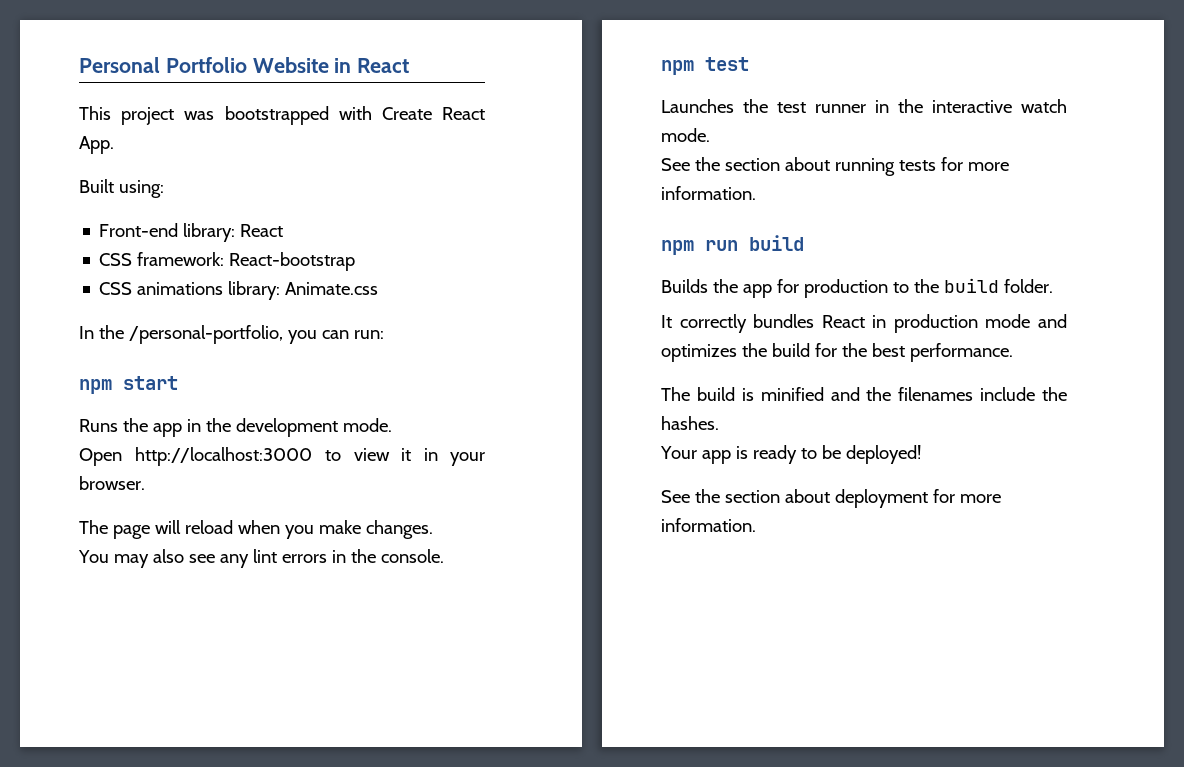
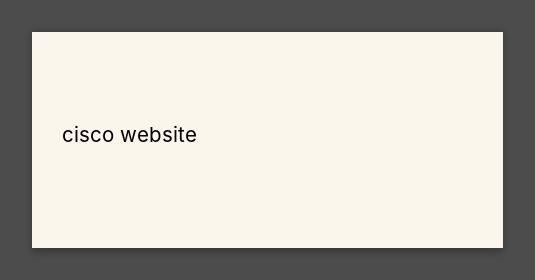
- Personal Portfolio Website in React
- This project was bootstrapped with Create React App.
- Built using:
- Front-end library: React
- CSS framework: React-bootstrap
- CSS animations library: Animate.css
- In the /personal-portfolio, you can run:
- npm start
- Runs the app in the development mode.
- Open http://localhost:3000 to view it in your browser.
- The page will reload when you make changes.
- You may also see any lint errors in the console.
- npm test
- Launches the test runner in the interactive watch mode.
- See the section about running tests for more information.
- npm run build
- Builds the app for production to the build folder.
- It correctly bundles React in production mode and optimizes the build for the best performance.
- The build is minified and the filenames include the hashes.
- Your app is ready to be deployed!
- See the section about deployment for more information.
+ cisco website

